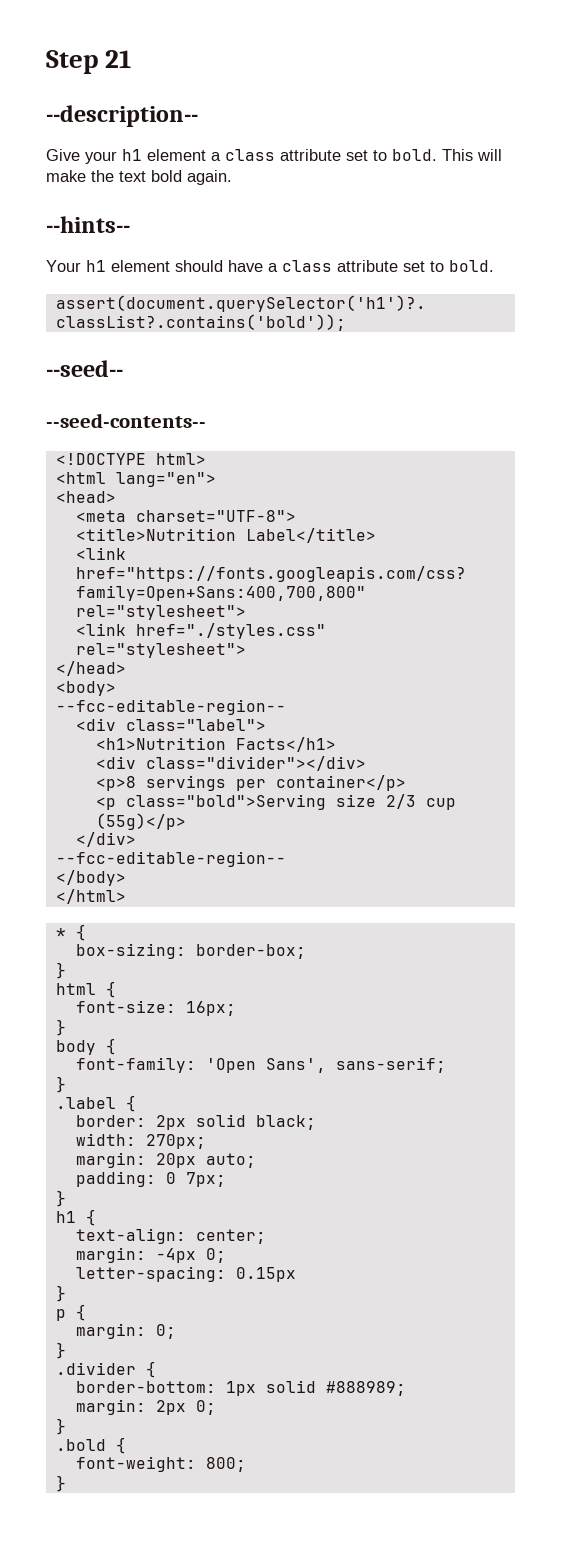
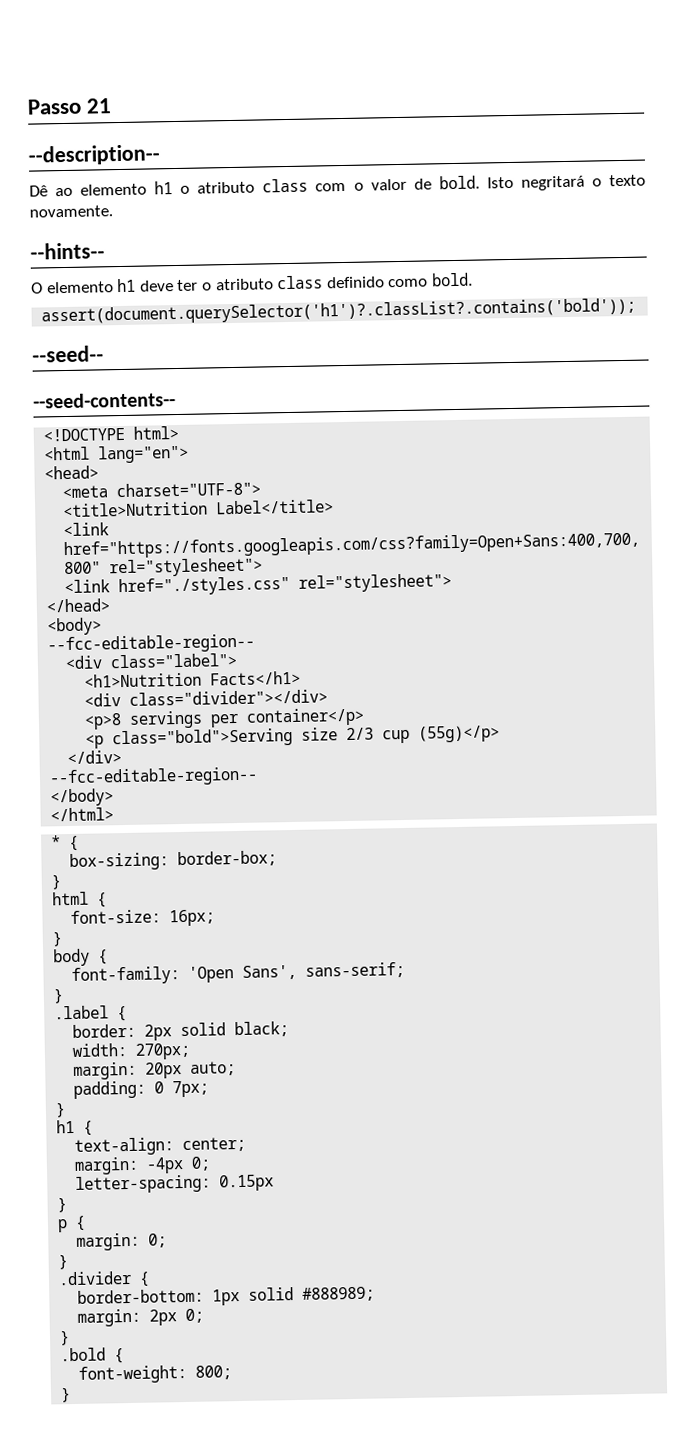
- Step 21
+ Passo 21
- Give your h1 element a class attribute set to bold. This will make the text bold again.
+ Dê ao elemento h1 o atributo class com o valor de bold. Isto negritará o texto novamente.
  --hints--
- Your h1 element should have a class attribute set to bold.
+ O elemento h1 deve ter o atributo class definido como bold.

